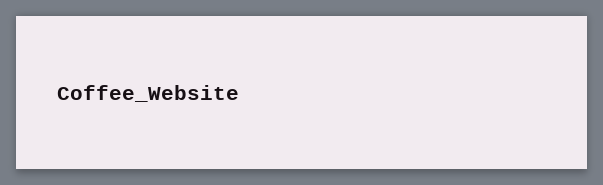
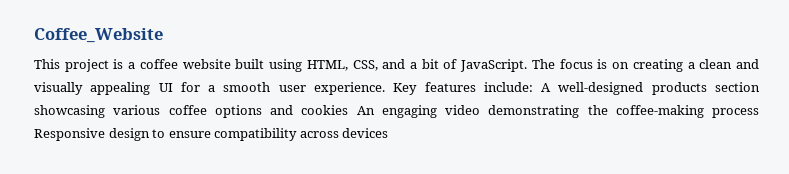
+ This project is a coffee website built using HTML, CSS, and a bit of JavaScript. The focus is on creating a clean and visually appealing UI for a smooth user experience. Key features include: A well-designed products section showcasing various coffee options and cookies An engaging video demonstrating the coffee-making process Responsive design to ensure compatibility across devices

